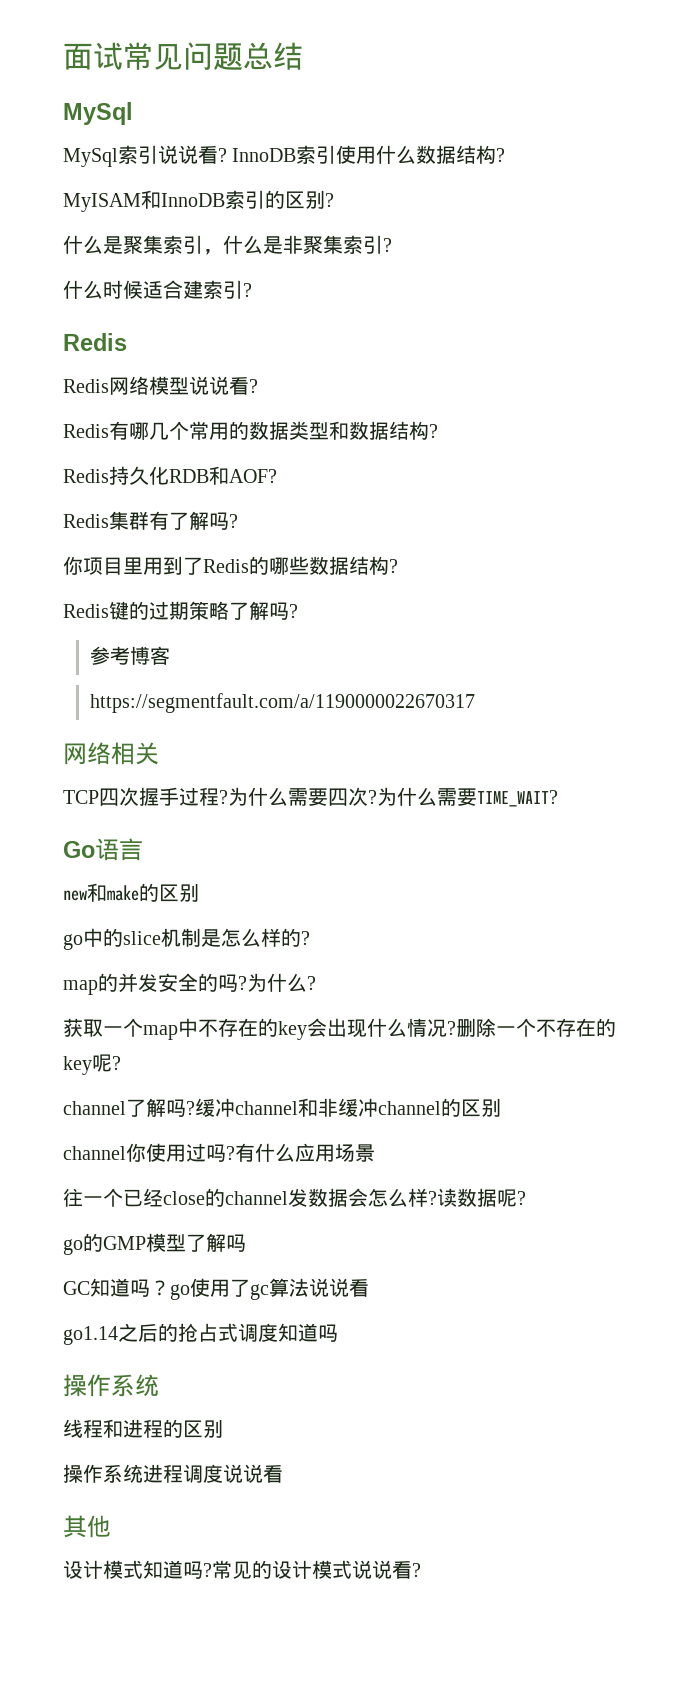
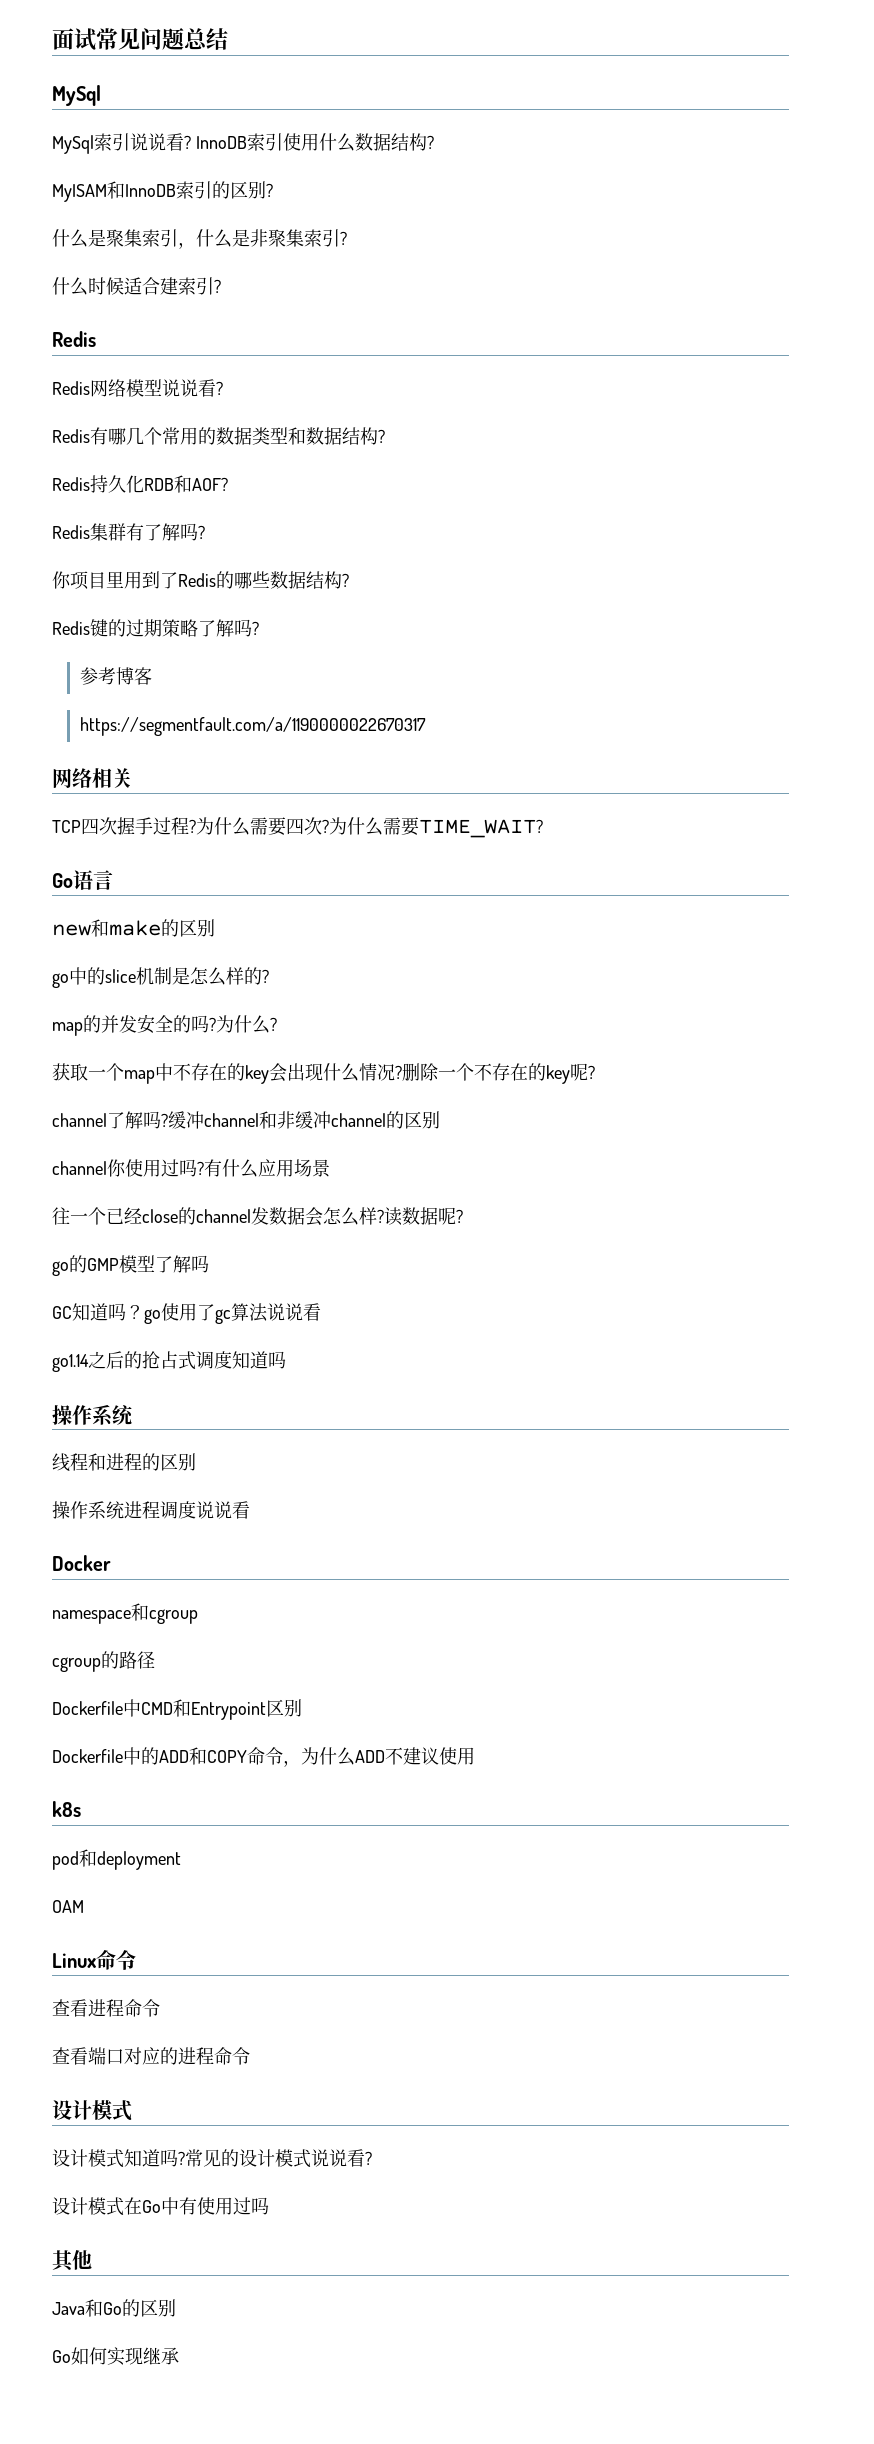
- 其他
+ Docker
+ namespace和cgroup
+ cgroup的路径
+ Dockerfile中CMD和Entrypoint区别
+ Dockerfile中的ADD和COPY命令，为什么ADD不建议使用
+ k8s
+ pod和deployment
+ OAM
+ Linux命令
+ 查看进程命令
+ 查看端口对应的进程命令
+ 设计模式
+ 设计模式在Go中有使用过吗
+ 其他
+ Java和Go的区别
+ Go如何实现继承

